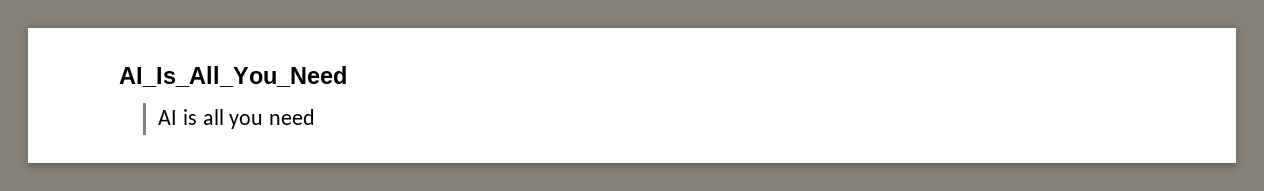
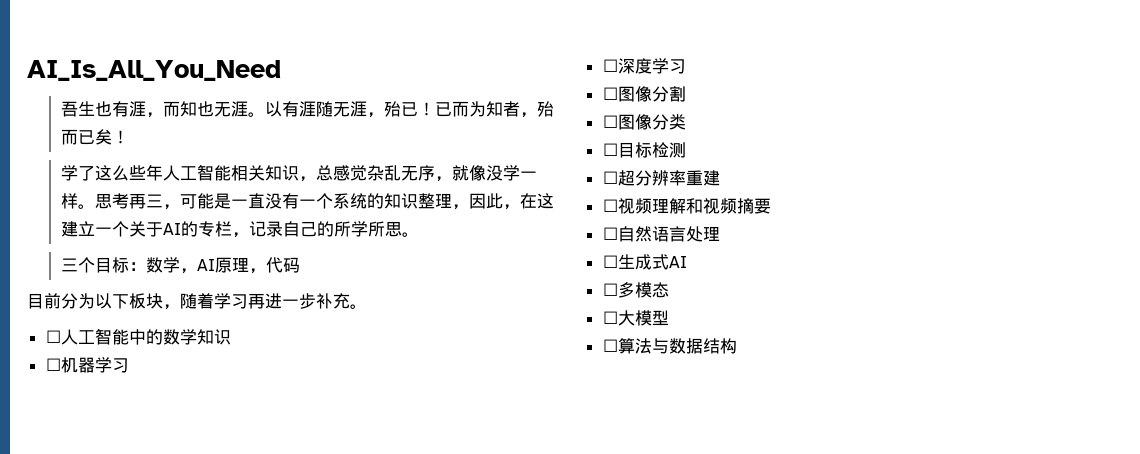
- AI is all you need
+ 吾生也有涯，而知也无涯。以有涯随无涯，殆已！已而为知者，殆而已矣！
+ 学了这么些年人工智能相关知识，总感觉杂乱无序，就像没学一样。思考再三，可能是一直没有一个系统的知识整理，因此，在这建立一个关于AI的专栏，记录自己的所学所思。
+ 三个目标：数学，AI原理，代码
+ 目前分为以下板块，随着学习再进一步补充。
+ ☐人工智能中的数学知识
+ ☐机器学习
+ ☐深度学习
+ ☐图像分割
+ ☐图像分类
+ ☐目标检测
+ ☐超分辨率重建
+ ☐视频理解和视频摘要
+ ☐自然语言处理
+ ☐生成式AI
+ ☐多模态
+ ☐大模型
+ ☐算法与数据结构

